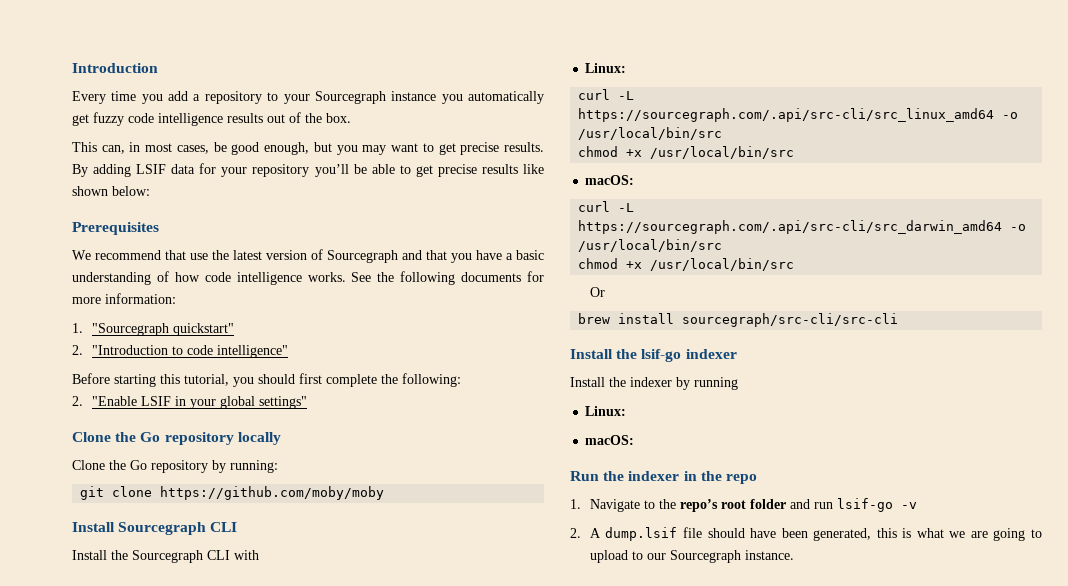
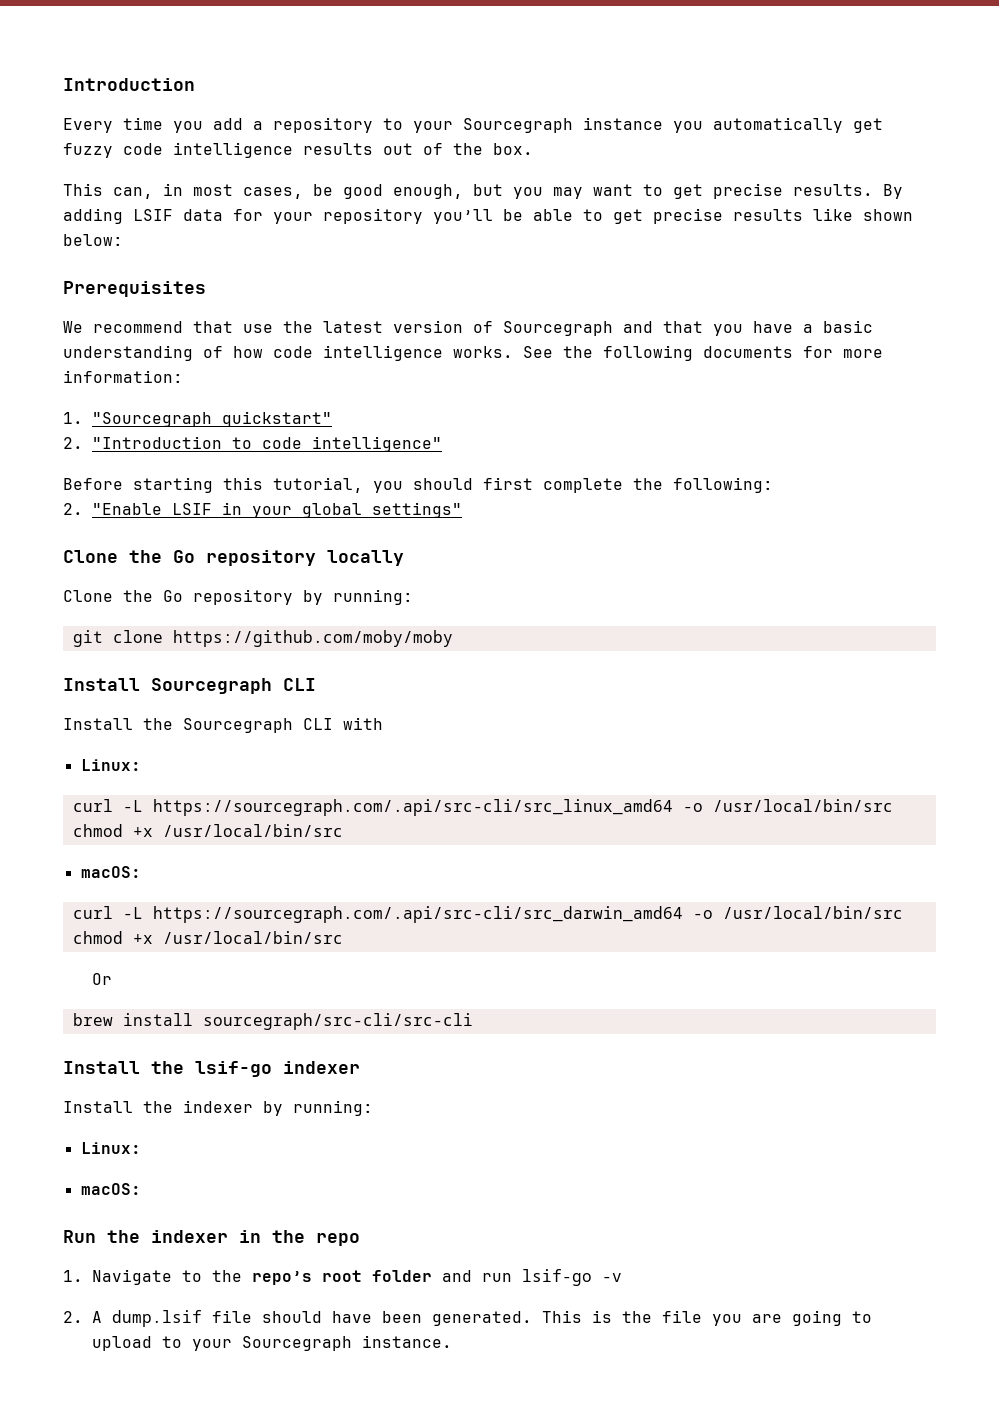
- Install the indexer by running
+ Install the indexer by running:
- 2. A dump.lsif file should have been generated, this is what we are going to upload to our Sourcegraph instance.
+ 2. A dump.lsif file should have been generated. This is the file you are going to upload to your Sourcegraph instance.

